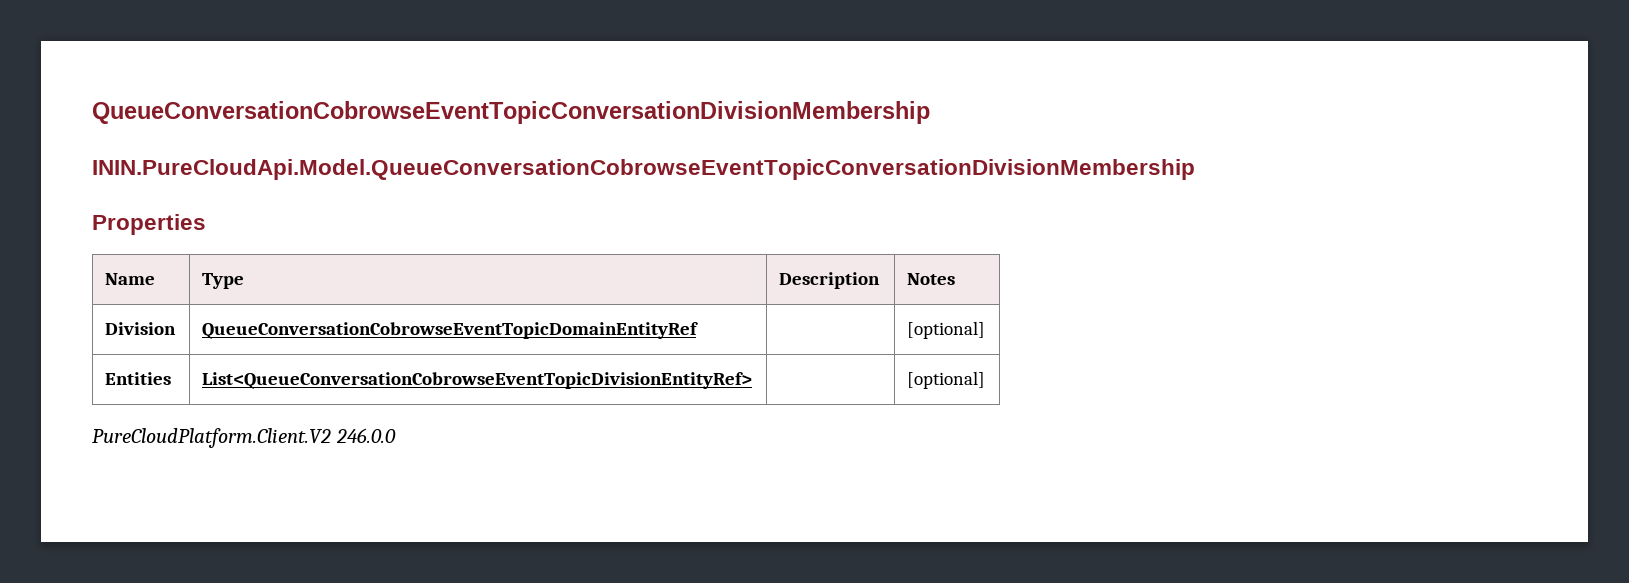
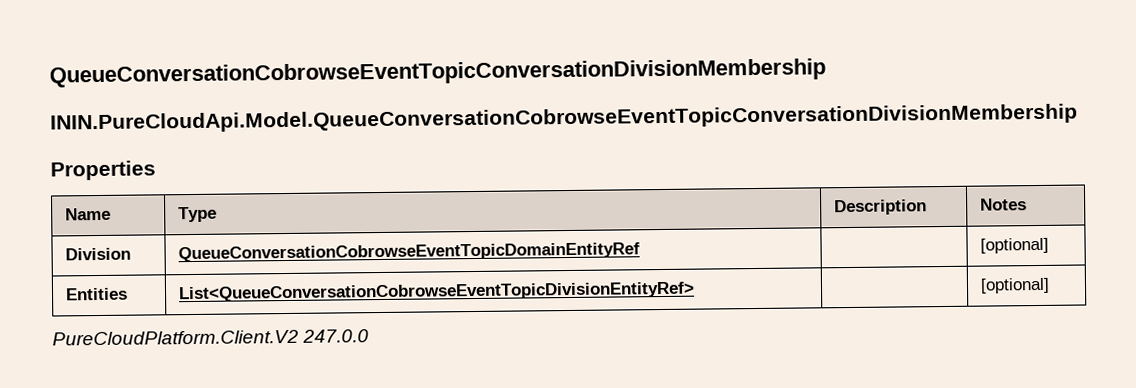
- PureCloudPlatform.Client.V2 246.0.0
+ PureCloudPlatform.Client.V2 247.0.0

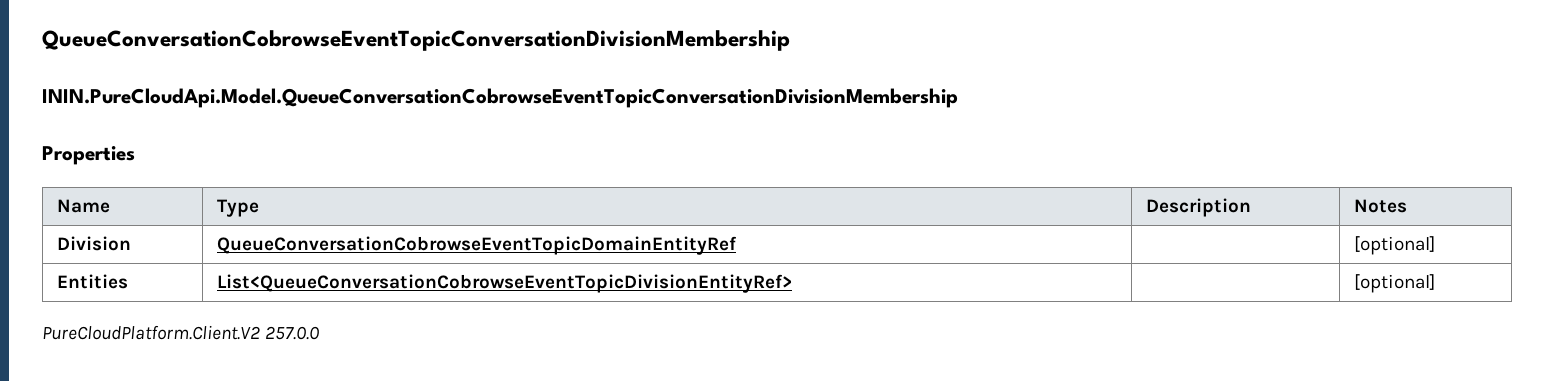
- PureCloudPlatform.Client.V2 247.0.0
+ PureCloudPlatform.Client.V2 257.0.0

